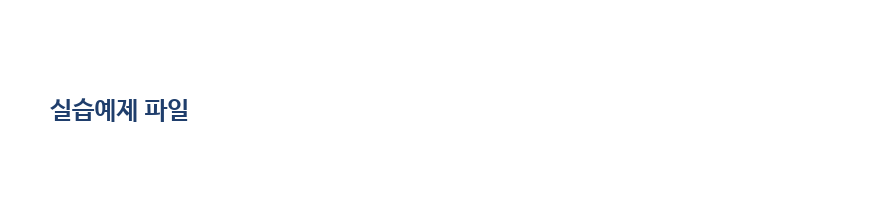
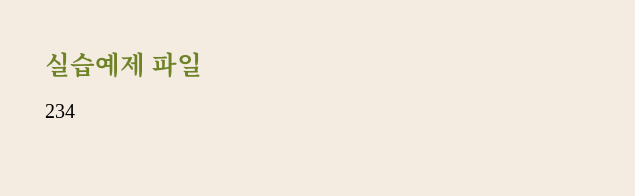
+ 234

